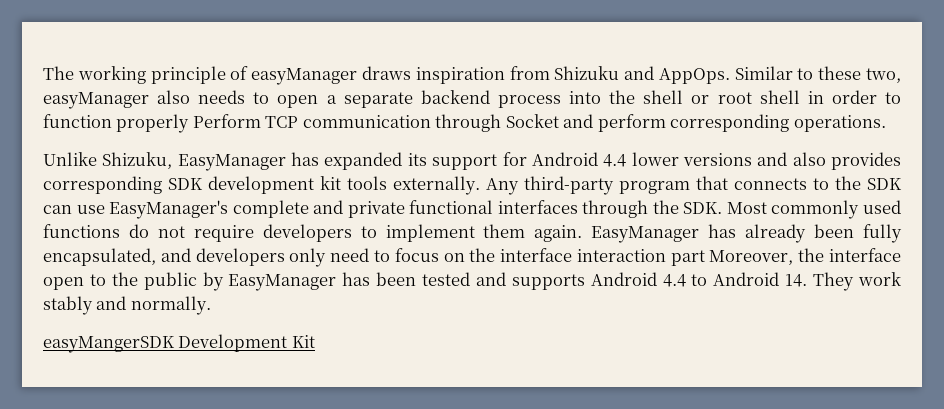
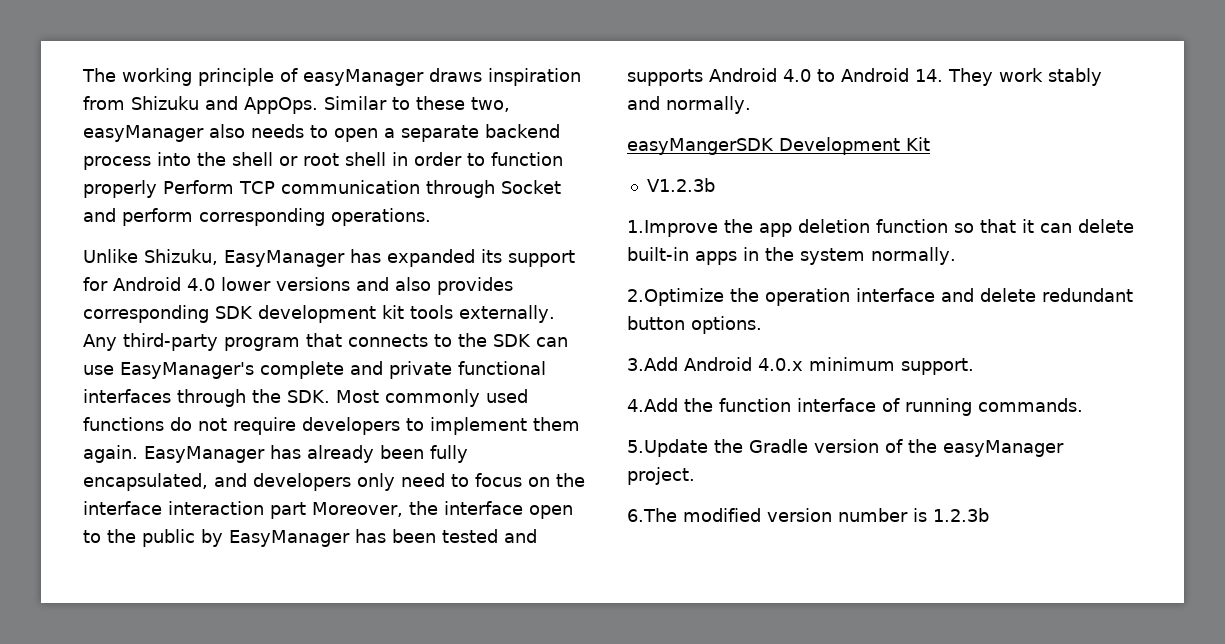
- Unlike Shizuku, EasyManager has expanded its support for Android 4.4 lower versions and also provides corresponding SDK development kit tools externally.
+ Unlike Shizuku, EasyManager has expanded its support for Android 4.0 lower versions and also provides corresponding SDK development kit tools externally.
- EasyManager has already been fully encapsulated, and developers only need to focus on the interface interaction part Moreover, the interface open to the public by EasyManager has been tested and supports Android 4.4 to Android 14. They work stably and normally.
+ EasyManager has already been fully encapsulated, and developers only need to focus on the interface interaction part Moreover, the interface open to the public by EasyManager has been tested and supports Android 4.0 to Android 14. They work stably and normally.
+ V1.2.3b
+ 1.Improve the app deletion function so that it can delete built-in apps in the system normally.
+ 2.Optimize the operation interface and delete redundant button options.
+ 3.Add Android 4.0.x minimum support.
+ 4.Add the function interface of running commands.
+ 5.Update the Gradle version of the easyManager project.
+ 6.The modified version number is 1.2.3b

